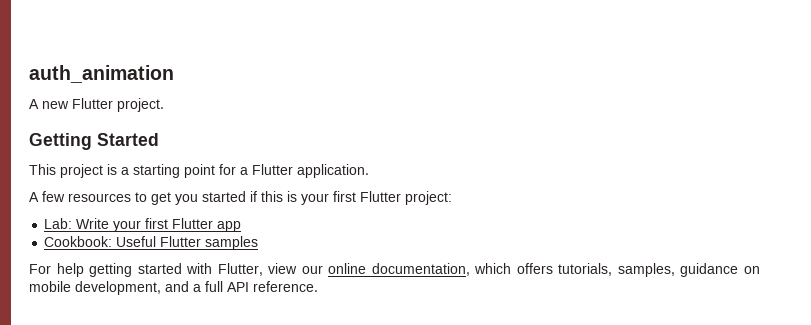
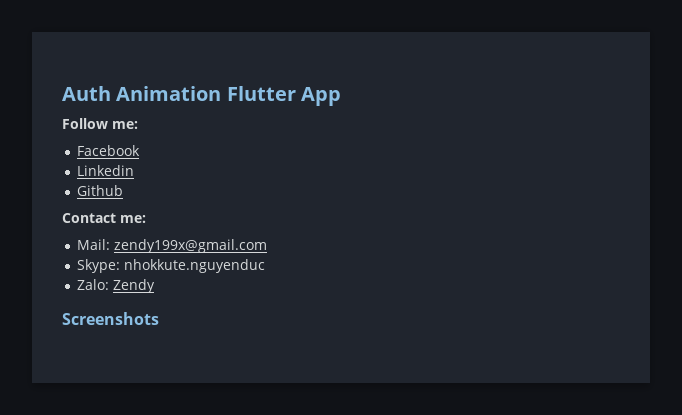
- auth_animation
- A new Flutter project.
- Getting Started
- This project is a starting point for a Flutter application.
- A few resources to get you started if this is your first Flutter project:
- Lab: Write your first Flutter app
- Cookbook: Useful Flutter samples
- For help getting started with Flutter, view our online documentation, which offers tutorials, samples, guidance on mobile development, and a full API reference.
+ Auth Animation Flutter App
+ Follow me:
+ Facebook
+ Linkedin
+ Github
+ Contact me:
+ Mail: zendy199x@gmail.com
+ Skype: nhokkute.nguyenduc
+ Zalo: Zendy
+ Screenshots

